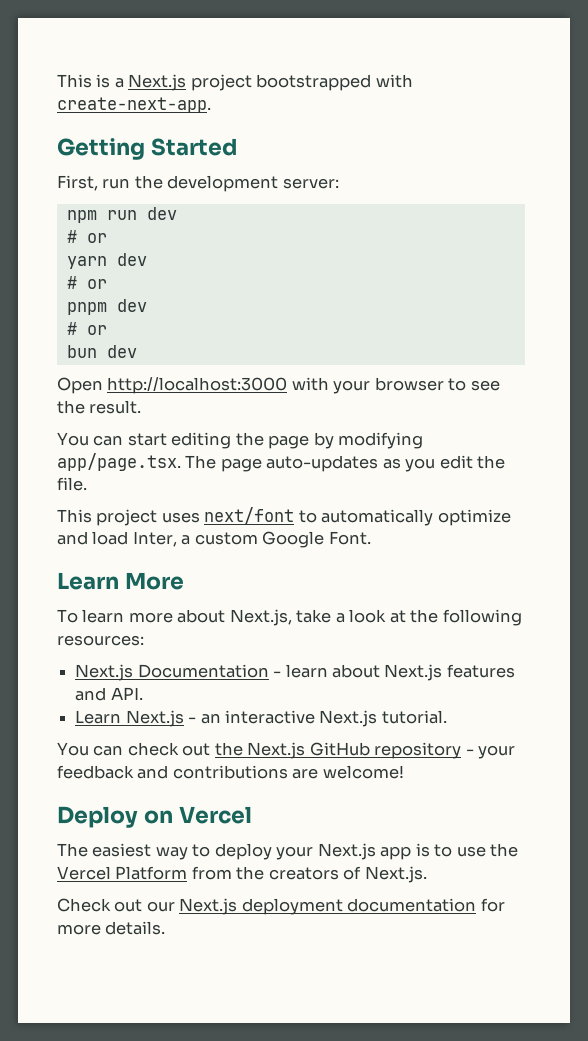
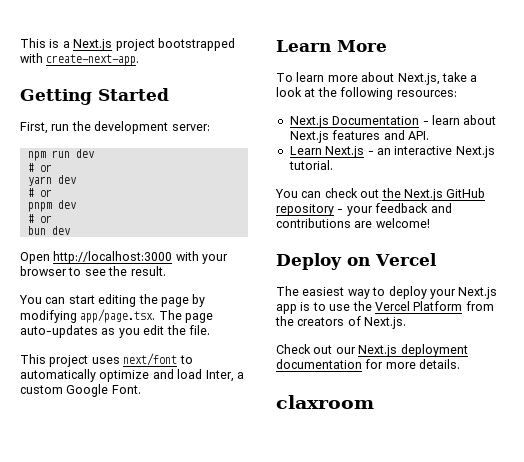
+ claxroom

